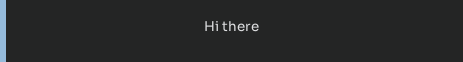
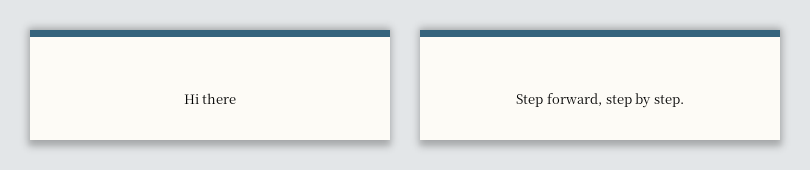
+ Step forward, step by step.

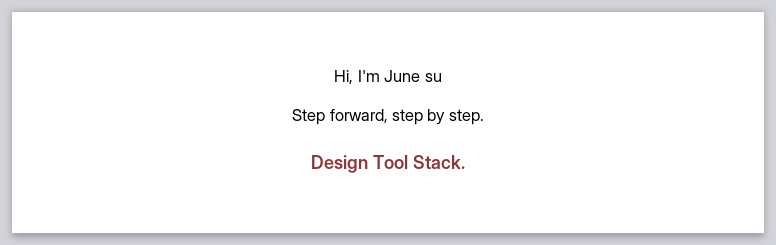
- Hi there
+ Hi, I'm June su
+ Design Tool Stack.

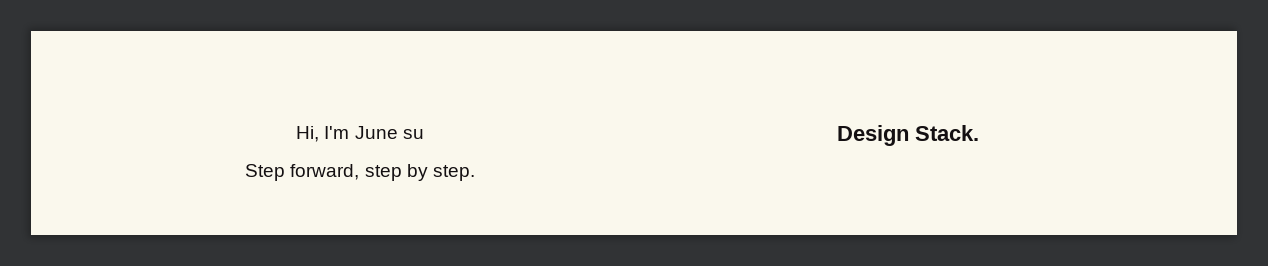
- Design Tool Stack.
+ Design Stack.

